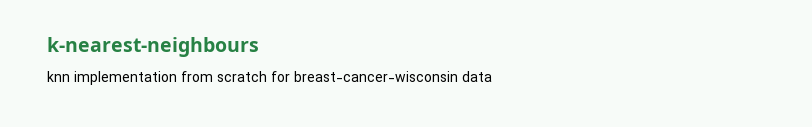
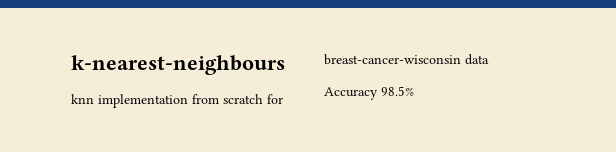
+ Accuracy 98.5%

